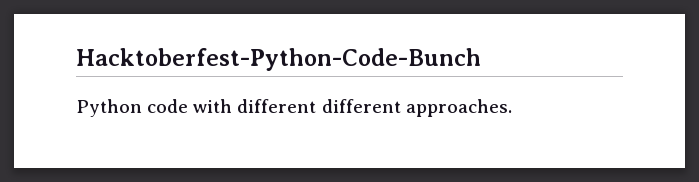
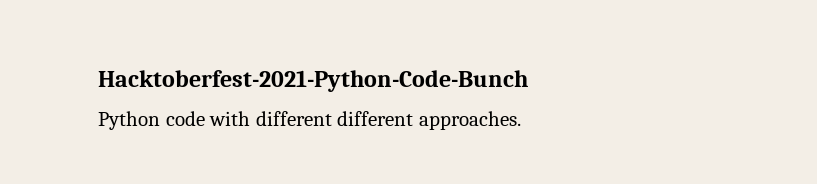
- Hacktoberfest-Python-Code-Bunch
+ Hacktoberfest-2021-Python-Code-Bunch

